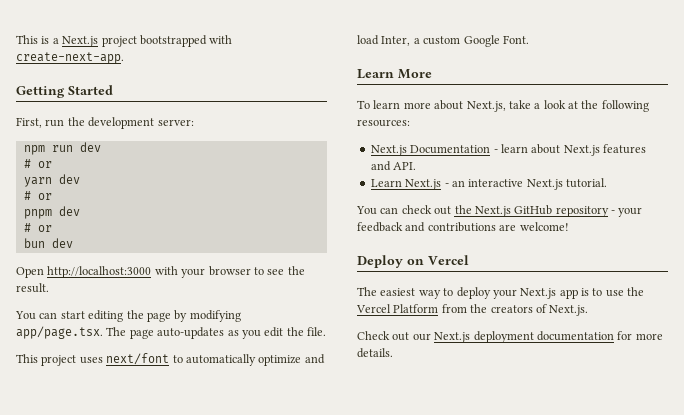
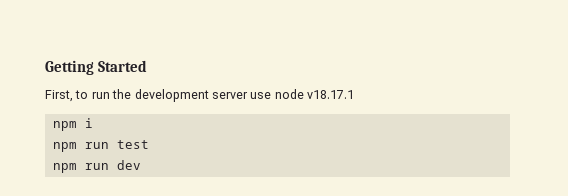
- This is a Next.js project bootstrapped with create-next-app.
- First, run the development server:
+ First, to run the development server use node v18.17.1
+ npm i
+ npm run test
  npm run dev
- # or
- yarn dev
- # or
- pnpm dev
- # or
- bun dev
- Open http://localhost:3000 with your browser to see the result.
- You can start editing the page by modifying app/page.tsx. The page auto-updates as you edit the file.
- This project uses next/font to automatically optimize and load Inter, a custom Google Font.
- Learn More
- To learn more about Next.js, take a look at the following resources:
- Next.js Documentation - learn about Next.js features and API.
- Learn Next.js - an interactive Next.js tutorial.
- You can check out the Next.js GitHub repository - your feedback and contributions are welcome!
- Deploy on Vercel
- The easiest way to deploy your Next.js app is to use the Vercel Platform from the creators of Next.js.
- Check out our Next.js deployment documentation for more details.

